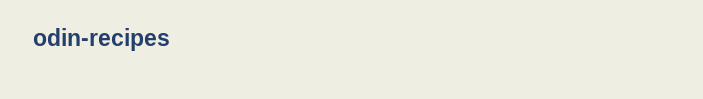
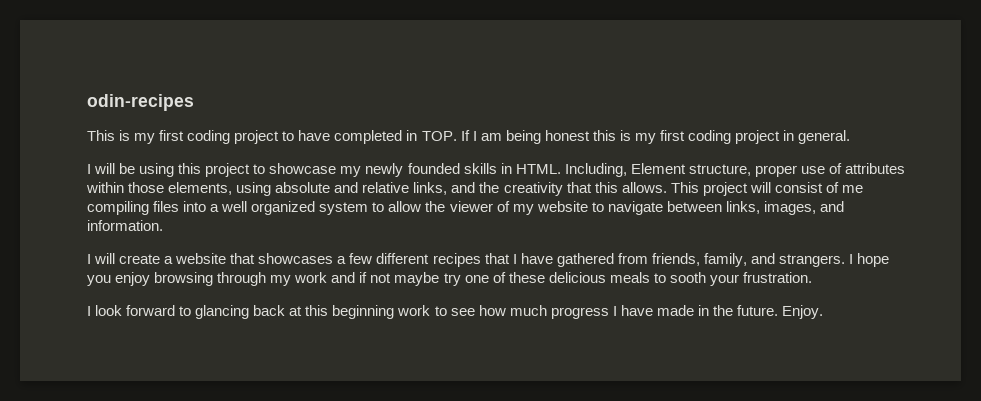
+ This is my first coding project to have completed in TOP. If I am being honest this is my first coding project in general.
+ I will be using this project to showcase my newly founded skills in HTML. Including, Element structure, proper use of attributes within those elements, using absolute and relative links, and the creativity that this allows. This project will consist of me compiling files into a well organized system to allow the viewer of my website to navigate between links, images, and information.
+ I will create a website that showcases a few different recipes that I have gathered from friends, family, and strangers. I hope you enjoy browsing through my work and if not maybe try one of these delicious meals to sooth your frustration.
+ I look forward to glancing back at this beginning work to see how much progress I have made in the future. Enjoy.

